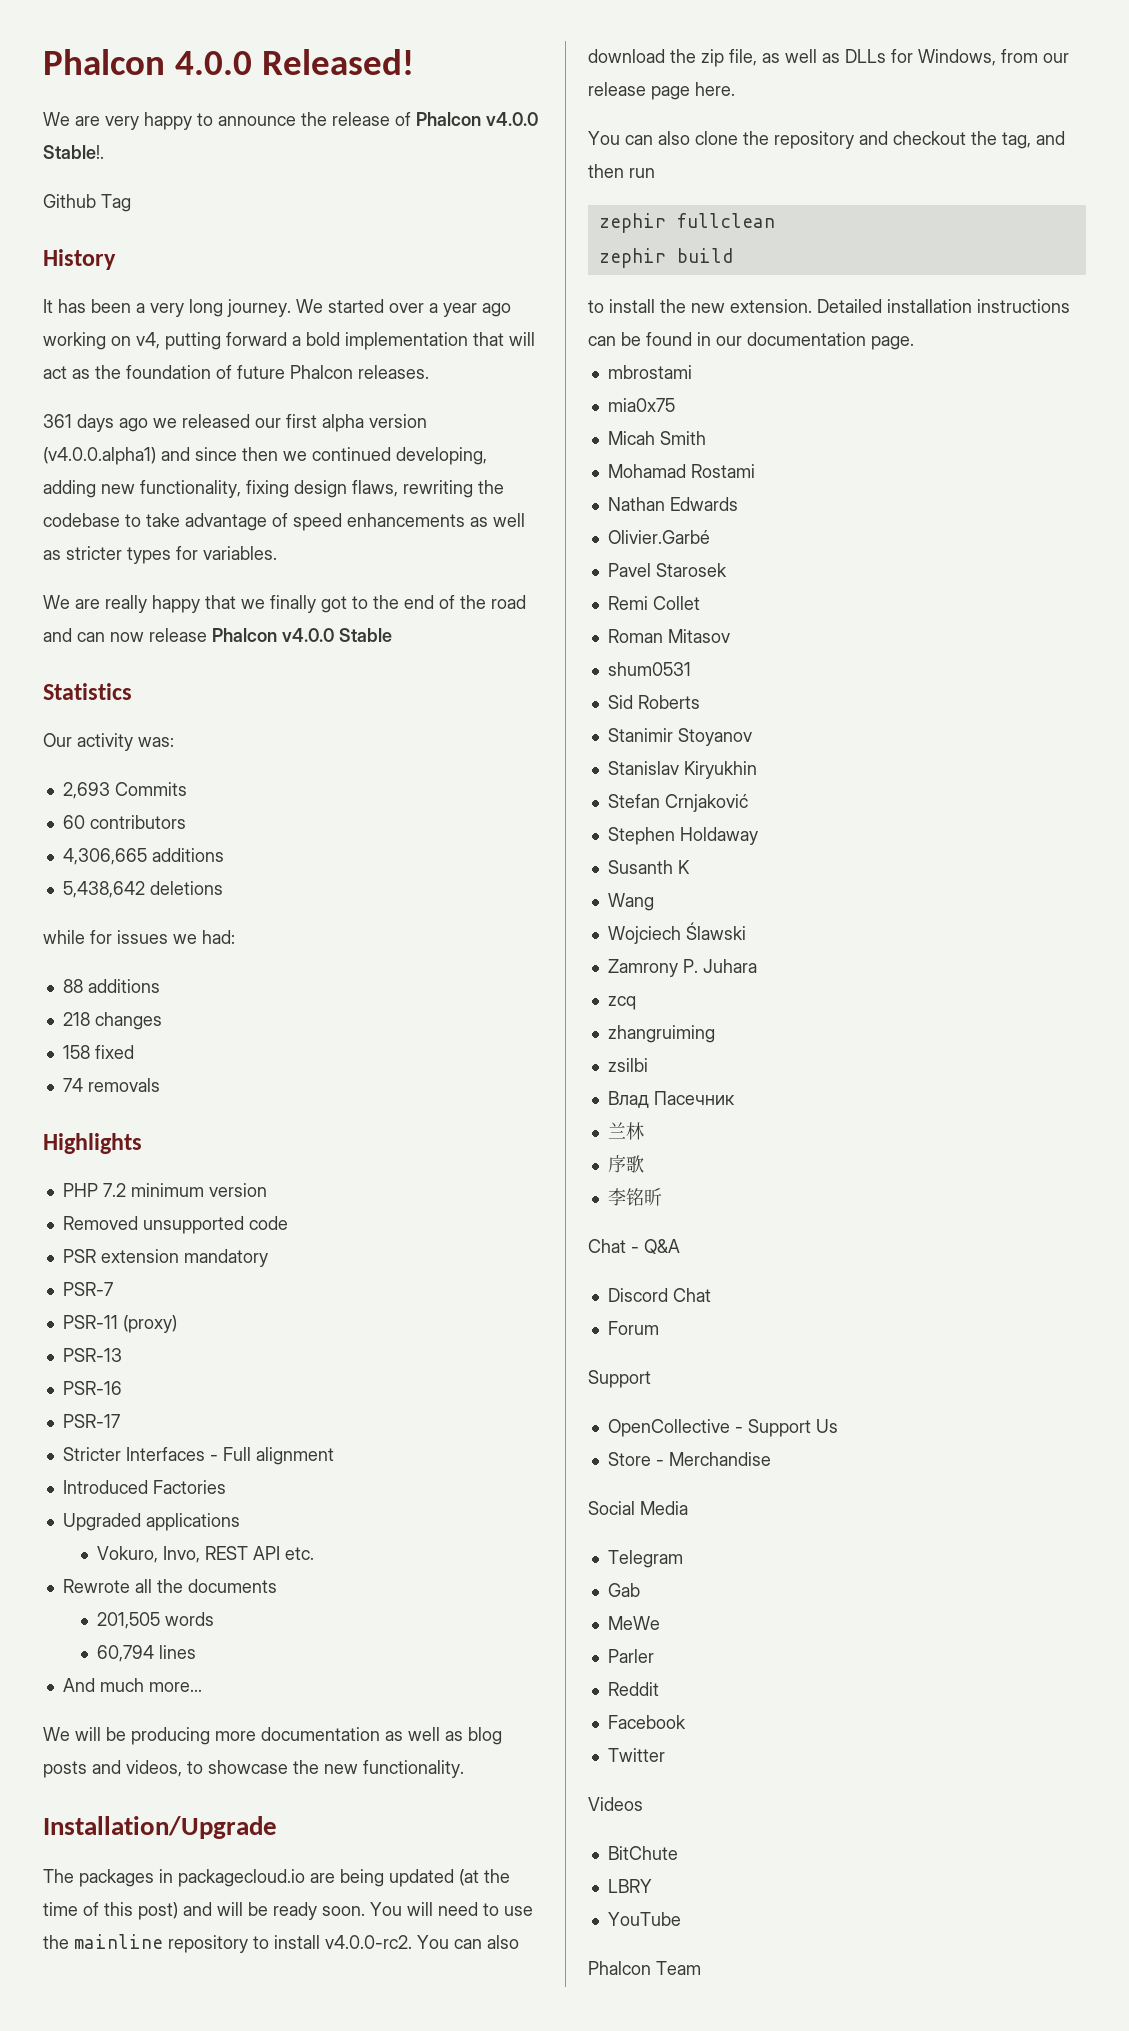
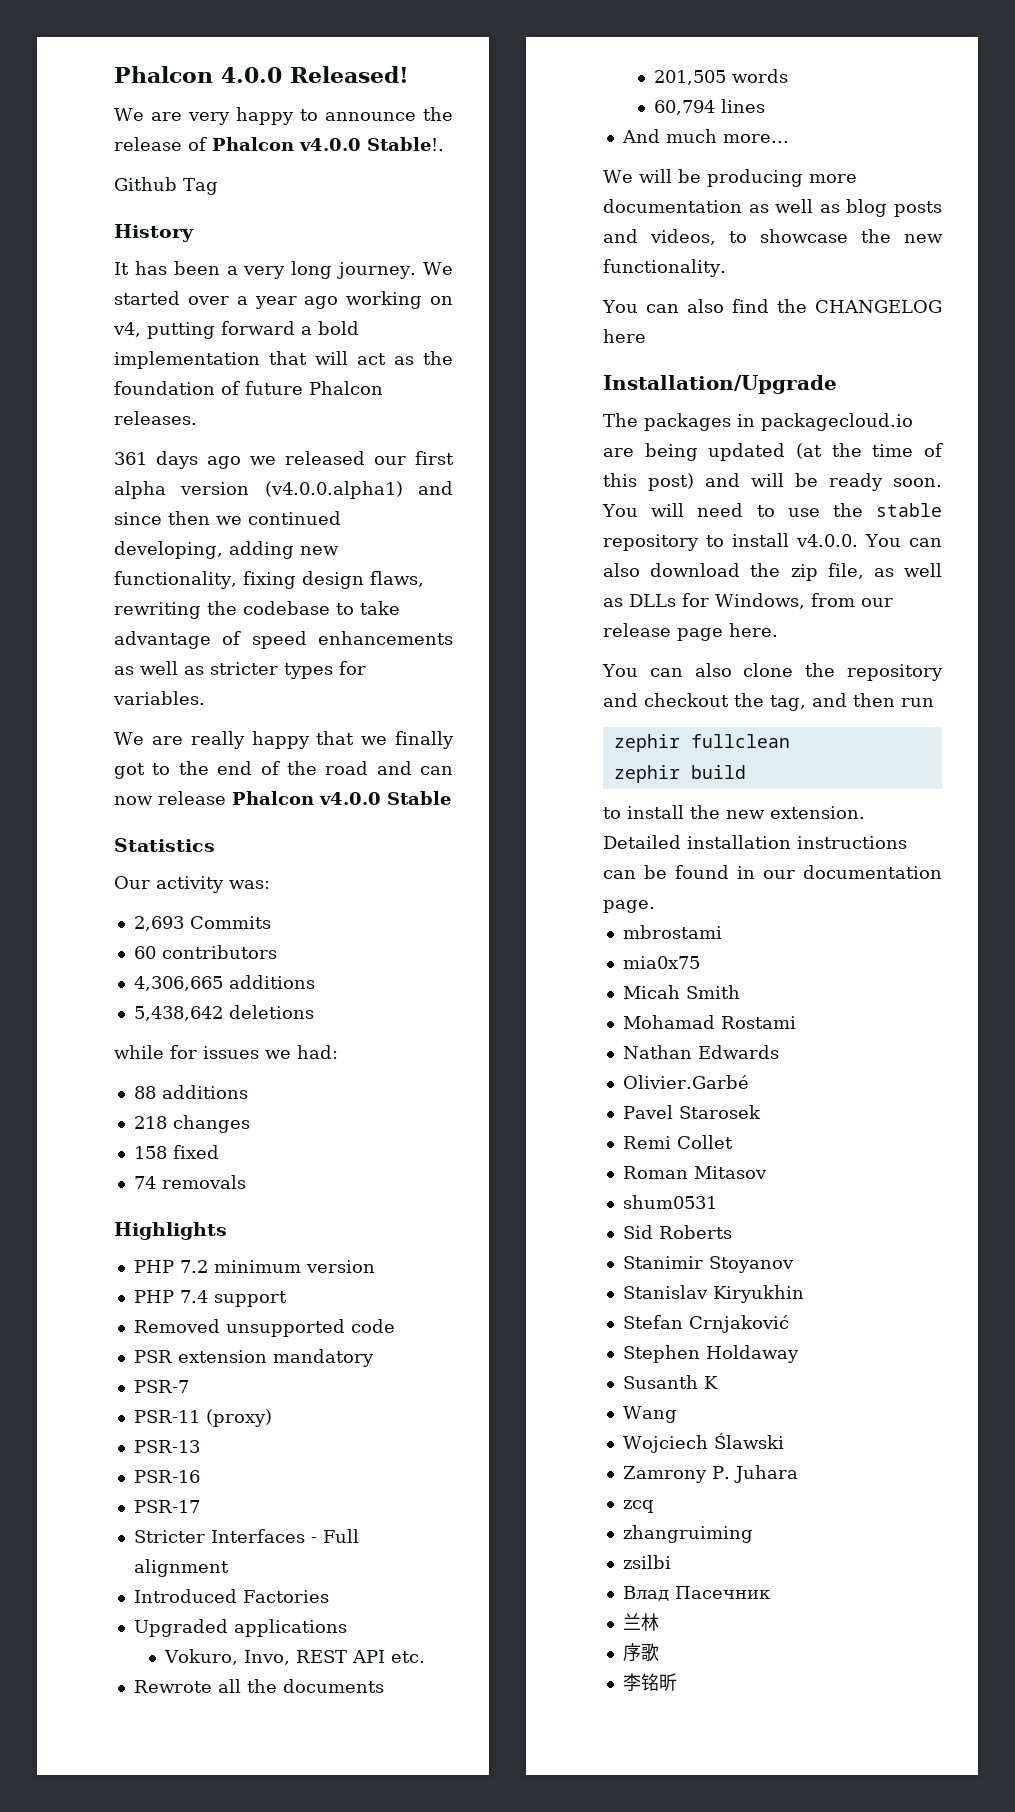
+ PHP 7.4 support
+ You can also find the CHANGELOG here
- You will need to use the mainline repository to install v4.0.0-rc2. You can also download the zip file, as well as DLLs for Windows, from our release page here.
+ You will need to use the stable repository to install v4.0.0. You can also download the zip file, as well as DLLs for Windows, from our release page here.
- Chat - Q&A
- Discord Chat
- Forum
- Support
- OpenCollective - Support Us
- Store - Merchandise
- Social Media
- Telegram
- Gab
- MeWe
- Parler
- Reddit
- Facebook
- Twitter
- Videos
- BitChute
- LBRY
- YouTube
- Phalcon Team

